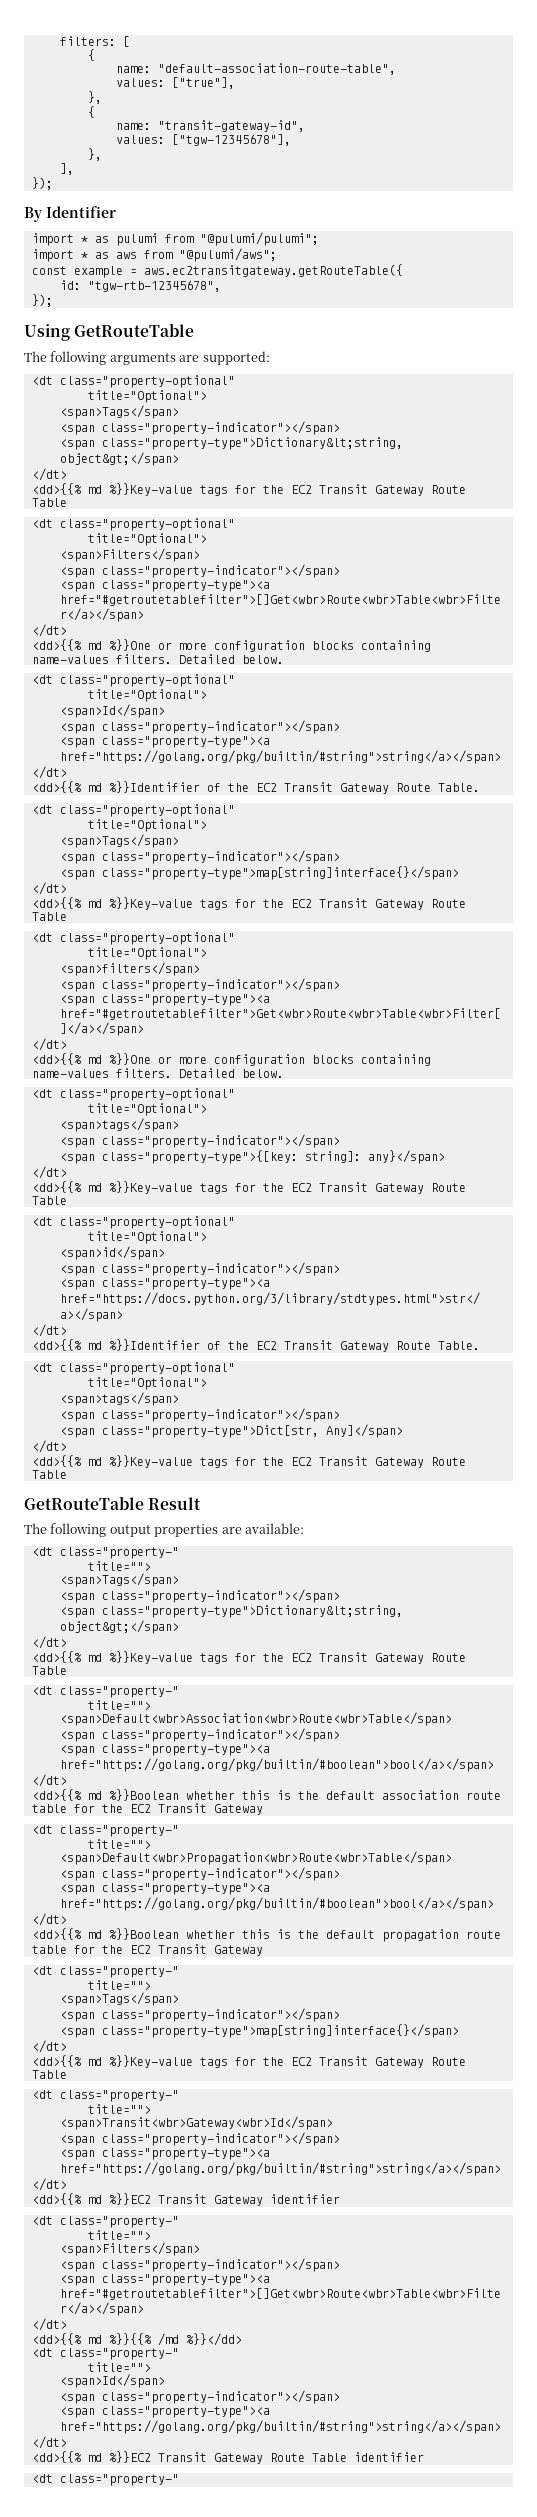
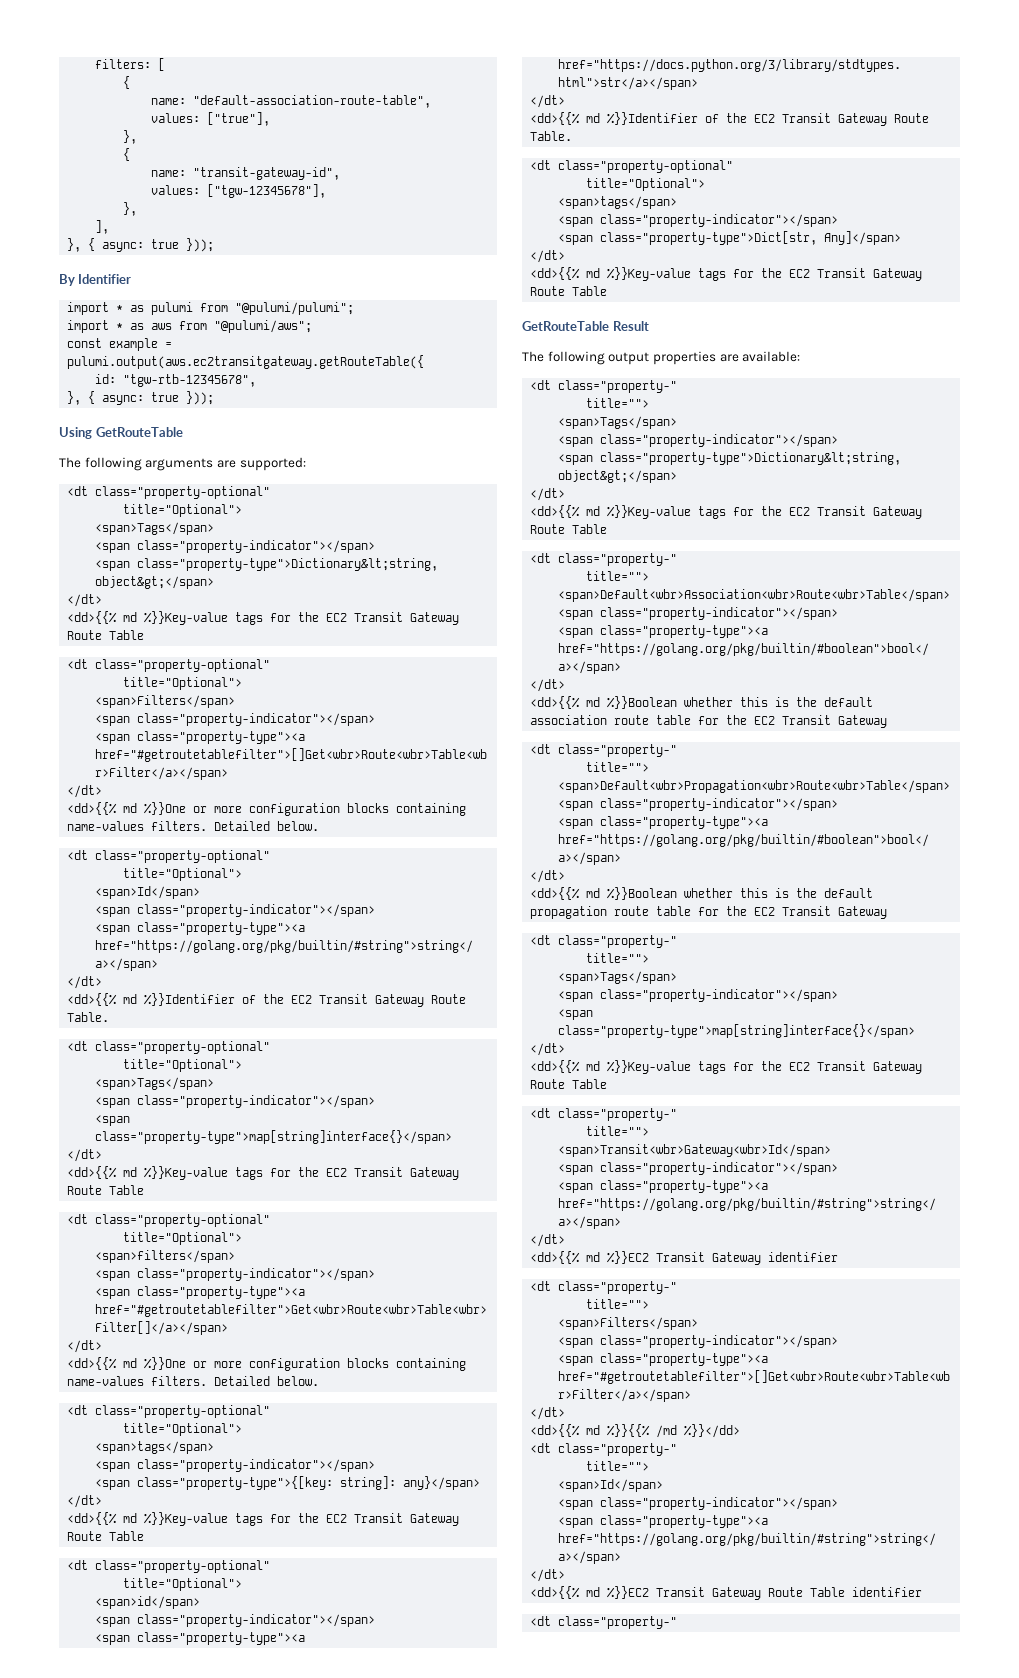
  ],
- });
+ }, { async: true }));
- const example = aws.ec2transitgateway.getRouteTable({
+ const example = pulumi.output(aws.ec2transitgateway.getRouteTable({
  id: "tgw-rtb-12345678",
- });
+ }, { async: true }));

